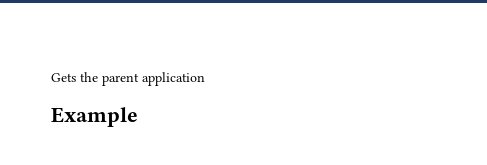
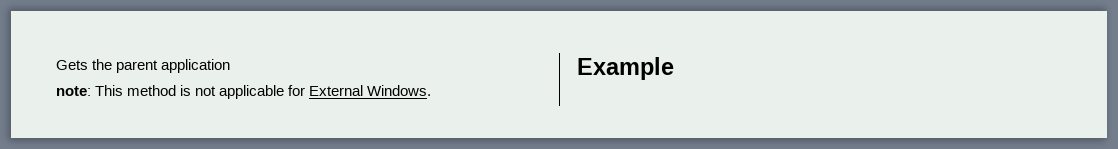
+ note: This method is not applicable for External Windows.

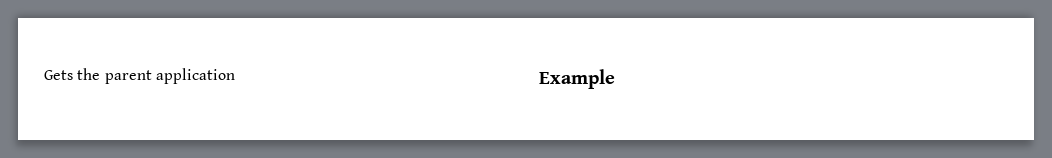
- note: This method is not applicable for External Windows.

